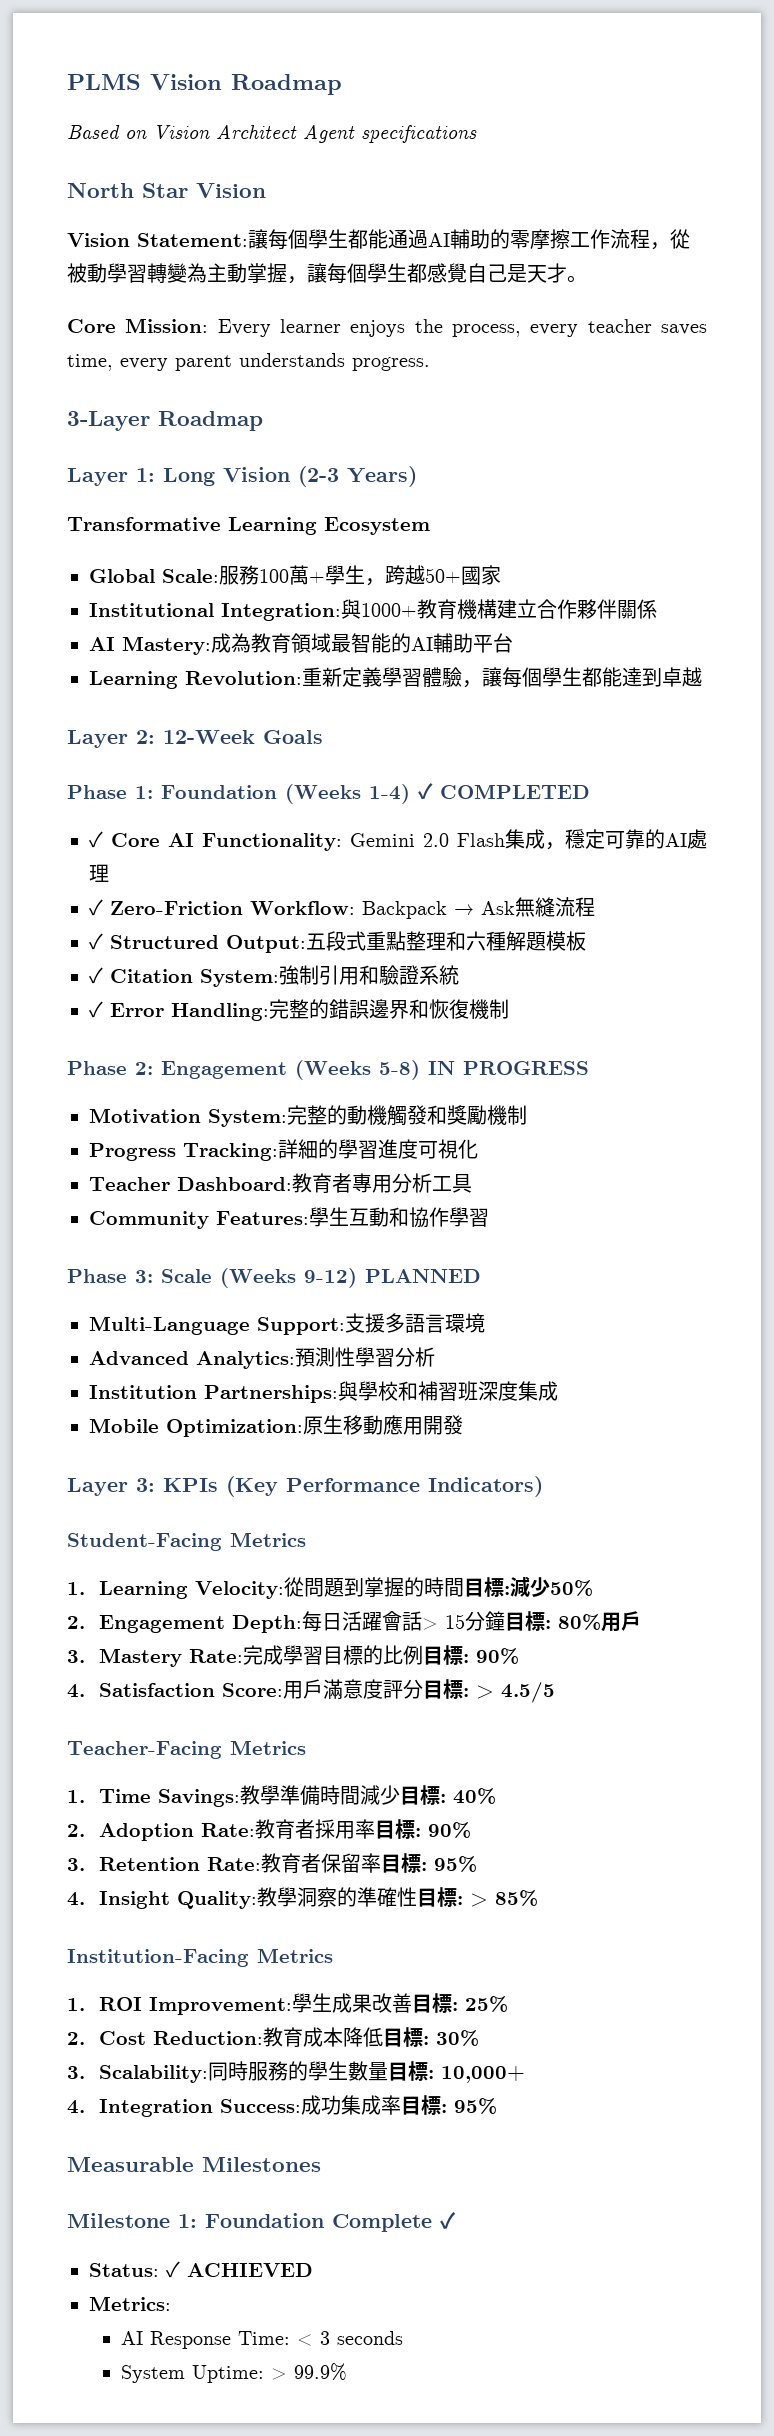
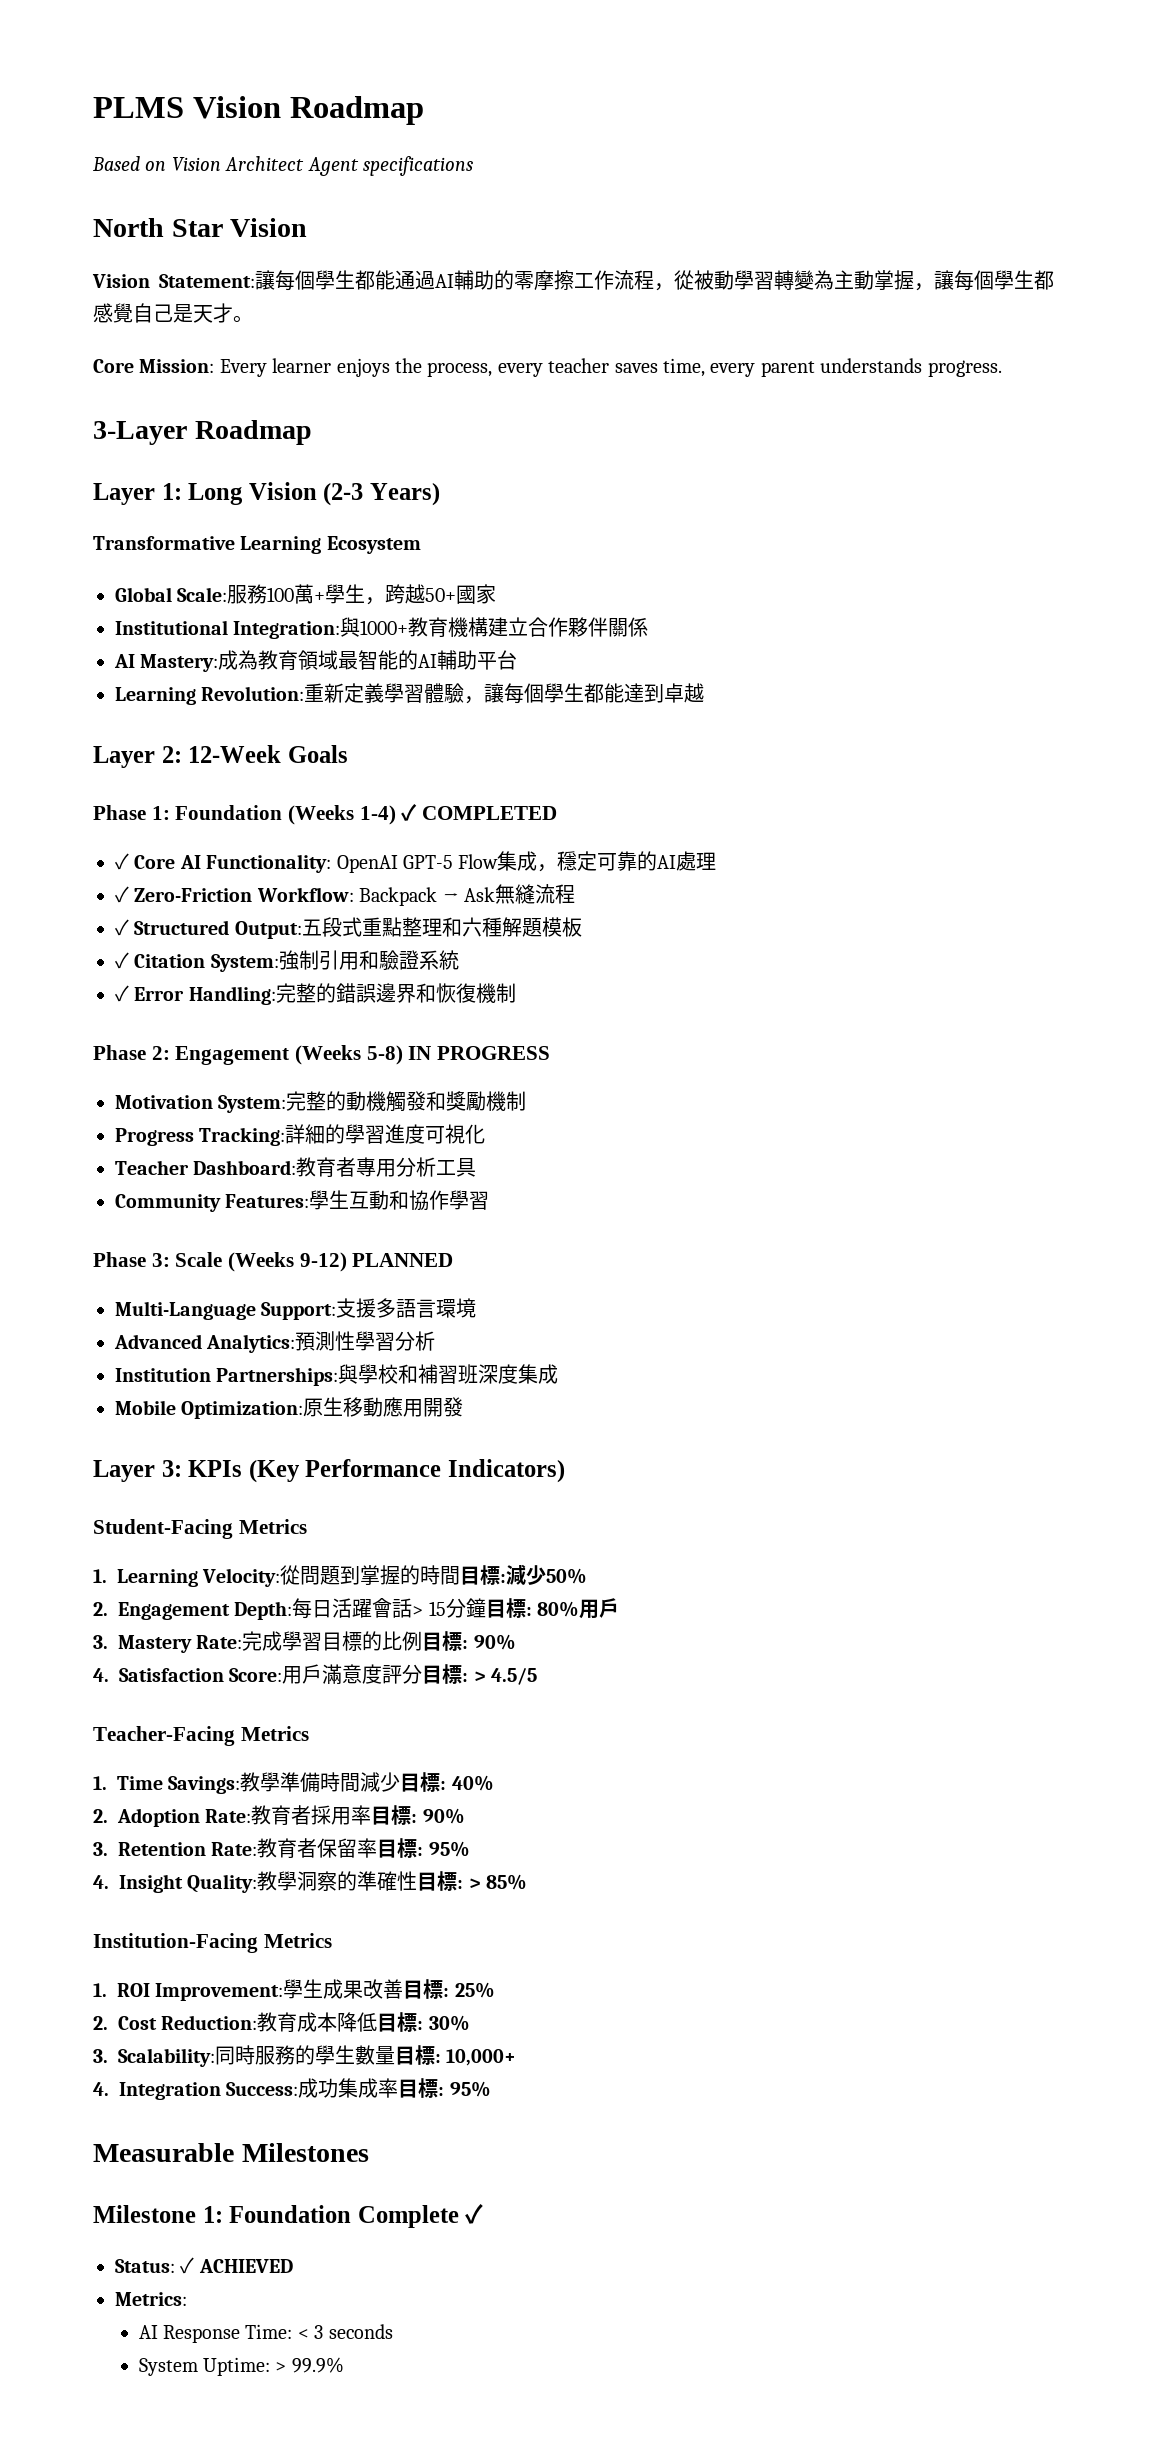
- ✓ Core AI Functionality: Gemini 2.0 Flash集成，穩定可靠的AI處理
+ ✓ Core AI Functionality: OpenAI GPT-5 Flow集成，穩定可靠的AI處理

